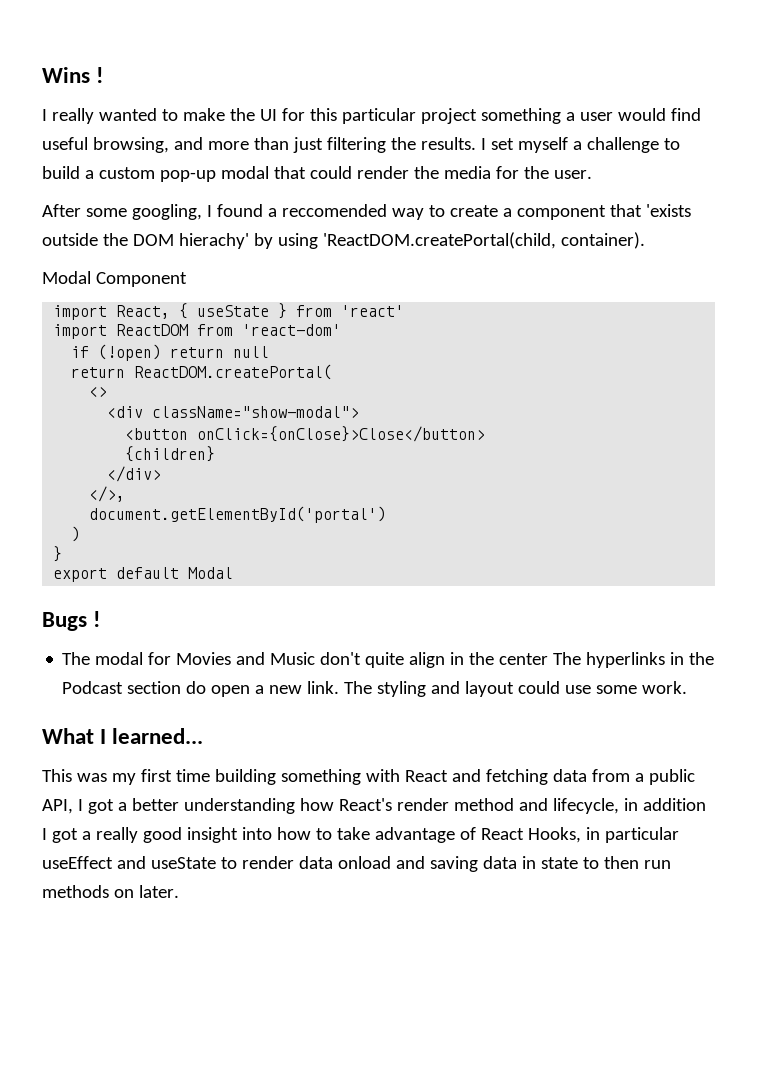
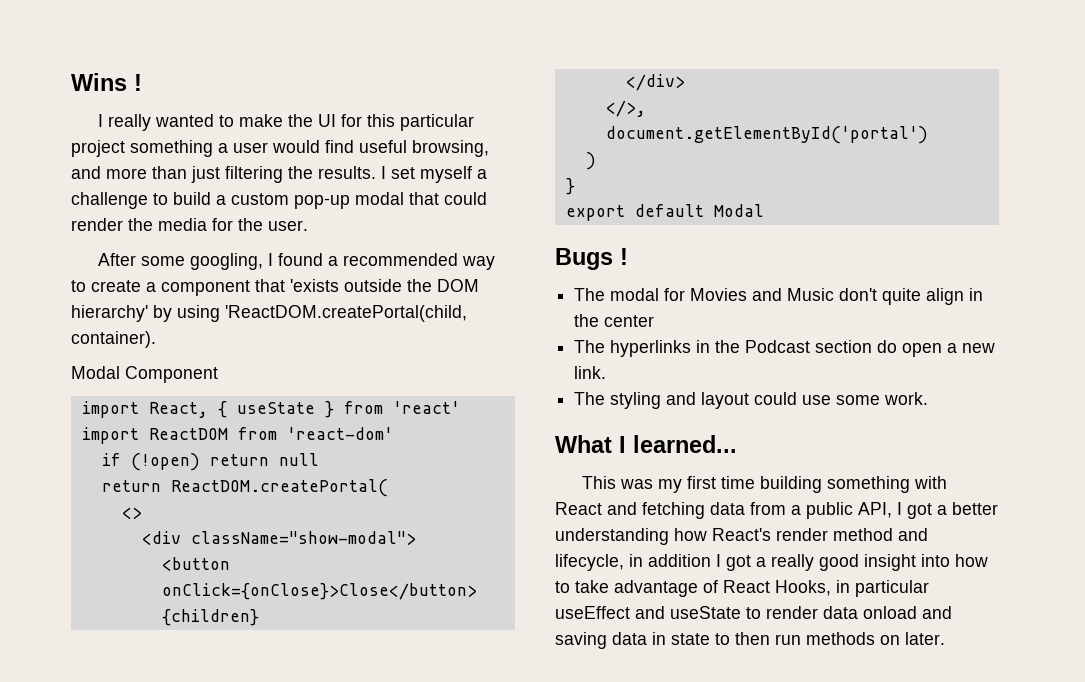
- After some googling, I found a reccomended way to create a component that 'exists outside the DOM hierachy' by using 'ReactDOM.createPortal(child, container).
+ After some googling, I found a recommended way to create a component that 'exists outside the DOM hierarchy' by using 'ReactDOM.createPortal(child, container).
- The modal for Movies and Music don't quite align in the center The hyperlinks in the Podcast section do open a new link. The styling and layout could use some work.
+ The modal for Movies and Music don't quite align in the center
+ The hyperlinks in the Podcast section do open a new link.
+ The styling and layout could use some work.

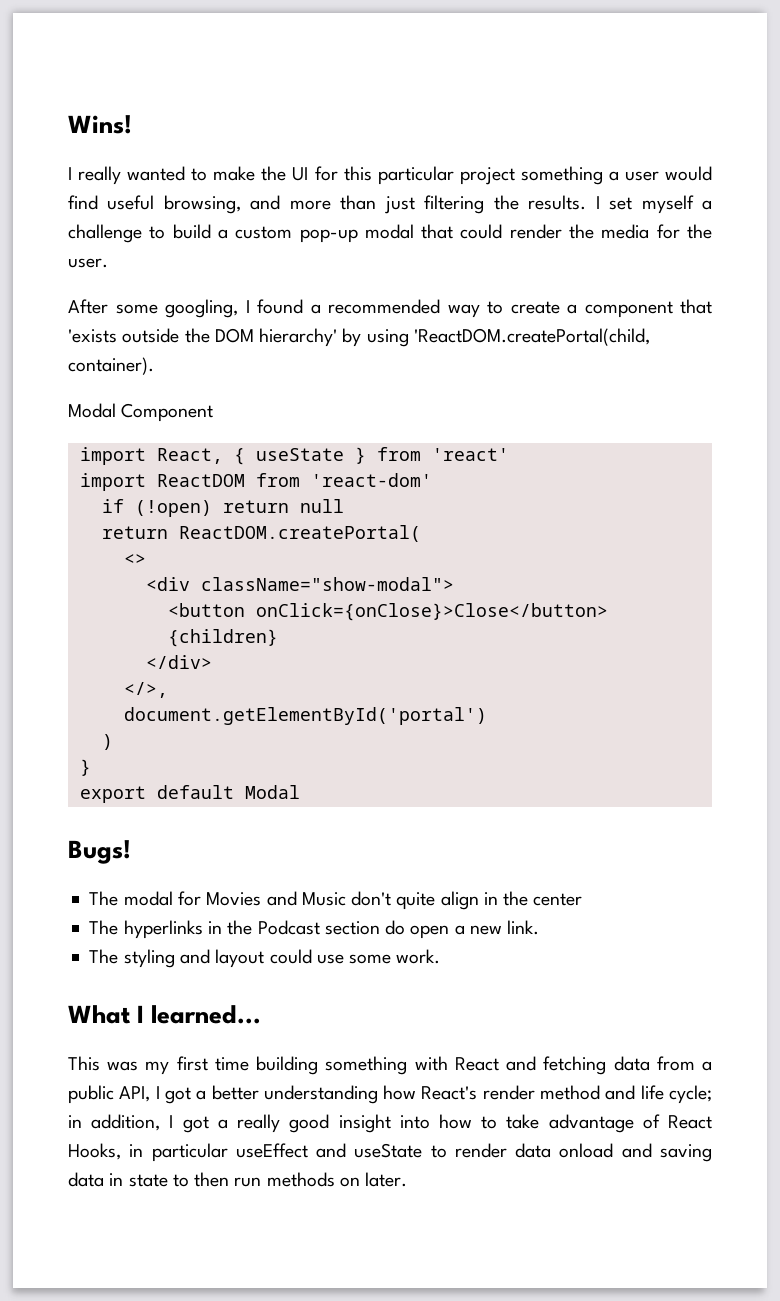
- Wins !
+ Wins!
- Bugs !
+ Bugs!
- This was my first time building something with React and fetching data from a public API, I got a better understanding how React's render method and lifecycle, in addition I got a really good insight into how to take advantage of React Hooks, in particular useEffect and useState to render data onload and saving data in state to then run methods on later.
+ This was my first time building something with React and fetching data from a public API, I got a better understanding how React's render method and life cycle; in addition, I got a really good insight into how to take advantage of React Hooks, in particular useEffect and useState to render data onload and saving data in state to then run methods on later.

